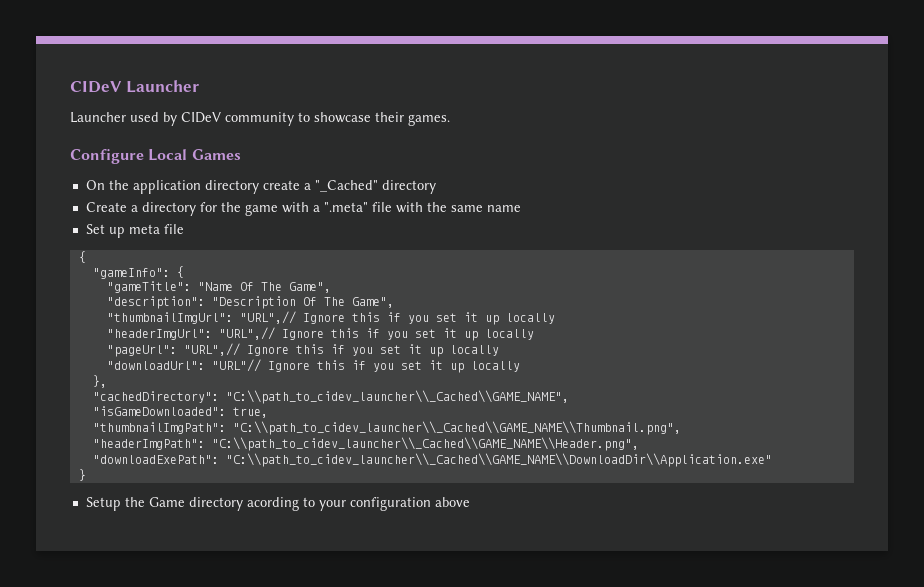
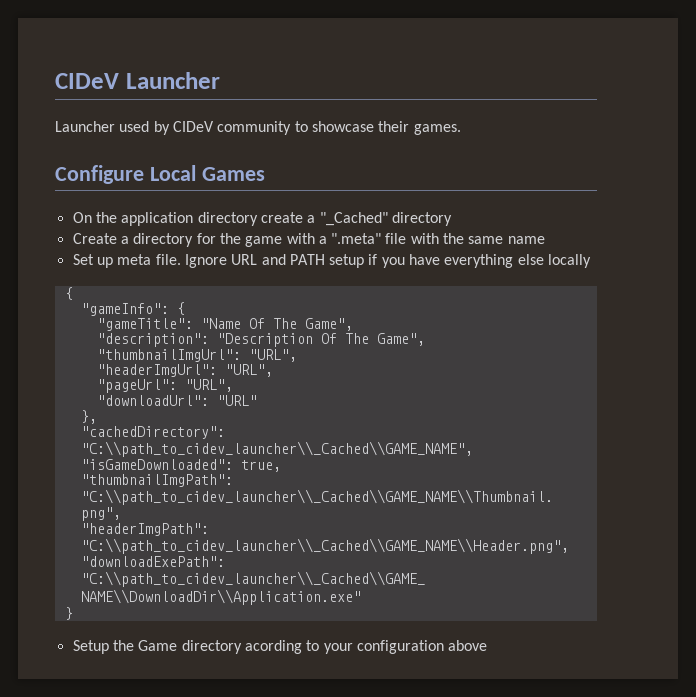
- Set up meta file
+ Set up meta file. Ignore URL and PATH setup if you have everything else locally
- "thumbnailImgUrl": "URL",// Ignore this if you set it up locally
- "headerImgUrl": "URL",// Ignore this if you set it up locally
- "pageUrl": "URL",// Ignore this if you set it up locally
- "downloadUrl": "URL"// Ignore this if you set it up locally
+ "thumbnailImgUrl": "URL",
+ "headerImgUrl": "URL",
+ "pageUrl": "URL",
+ "downloadUrl": "URL"

